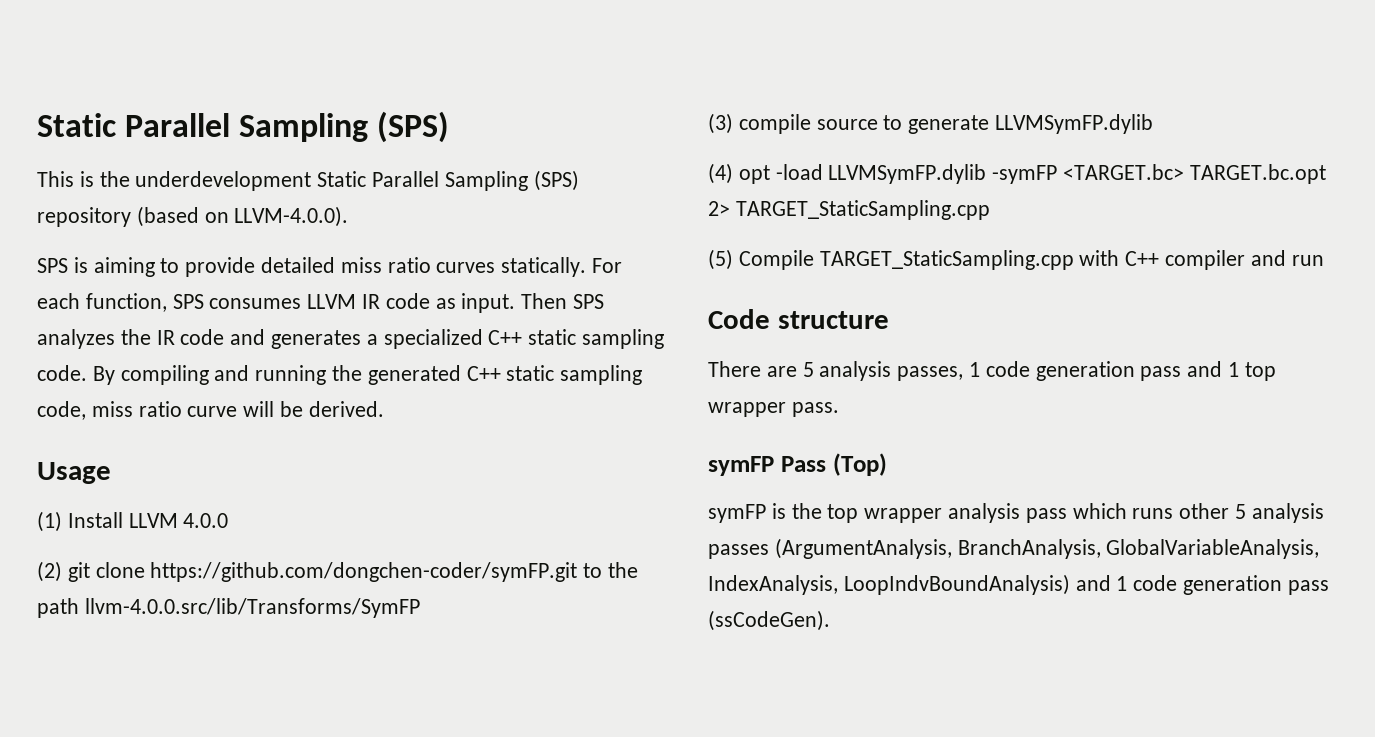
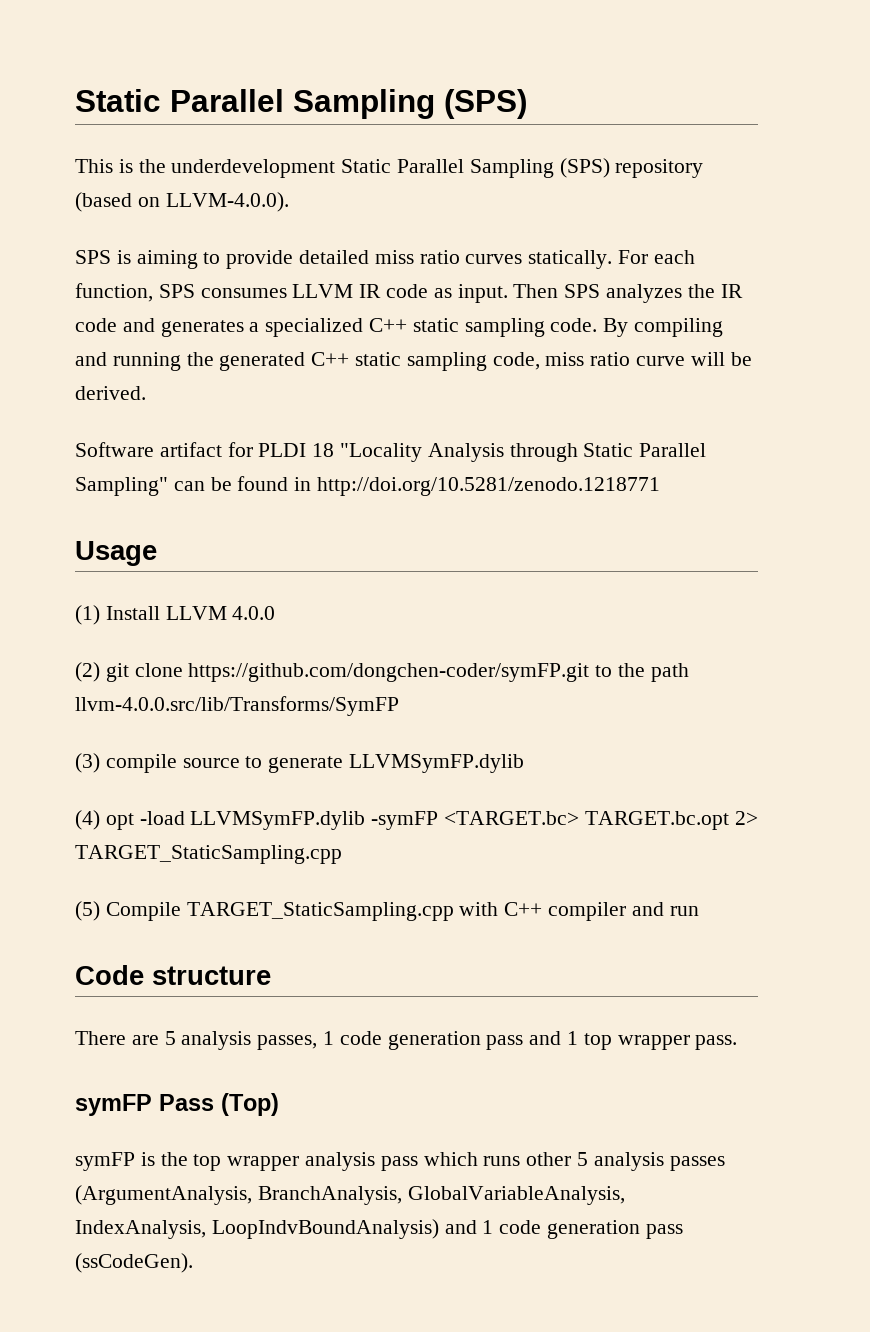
+ Software artifact for PLDI 18 "Locality Analysis through Static Parallel Sampling" can be found in http://doi.org/10.5281/zenodo.1218771

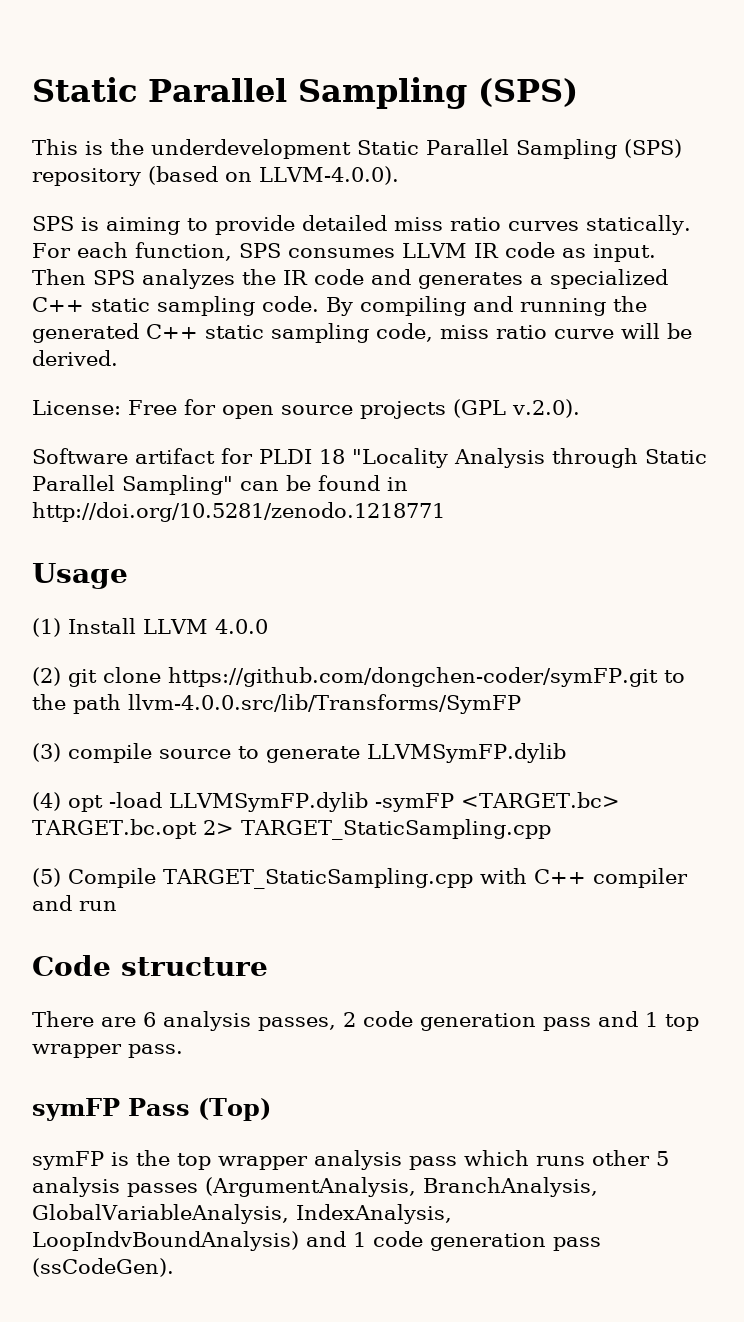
+ License: Free for open source projects (GPL v.2.0).
- There are 5 analysis passes, 1 code generation pass and 1 top wrapper pass.
+ There are 6 analysis passes, 2 code generation pass and 1 top wrapper pass.

